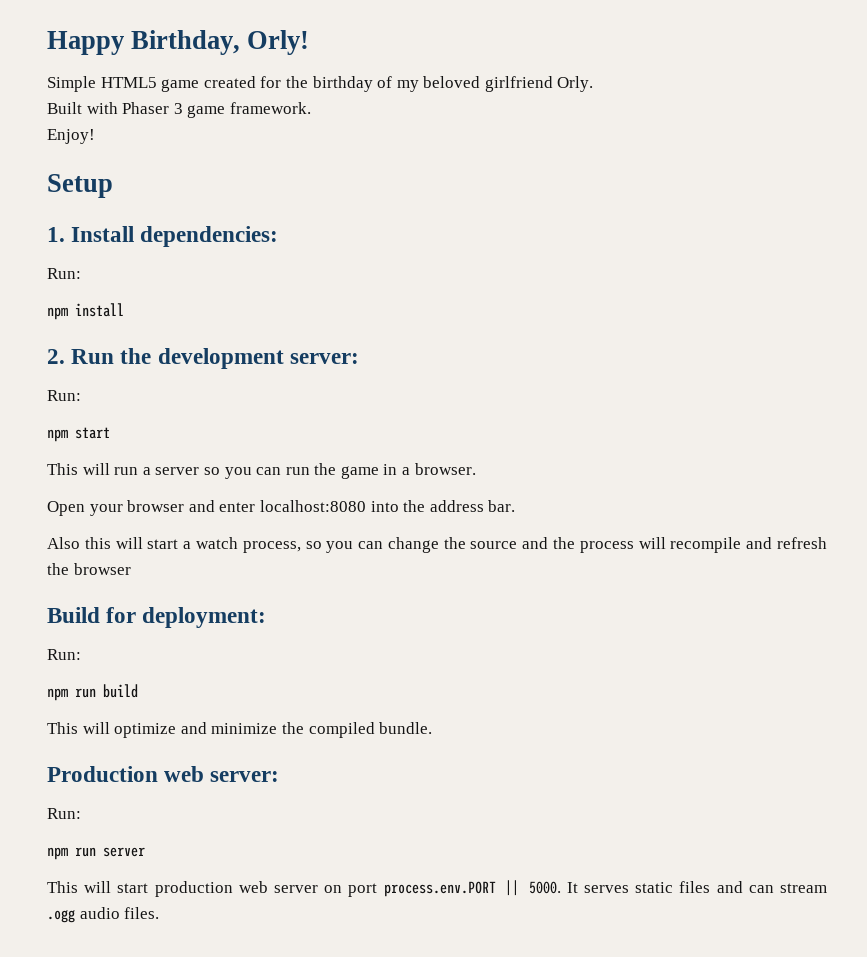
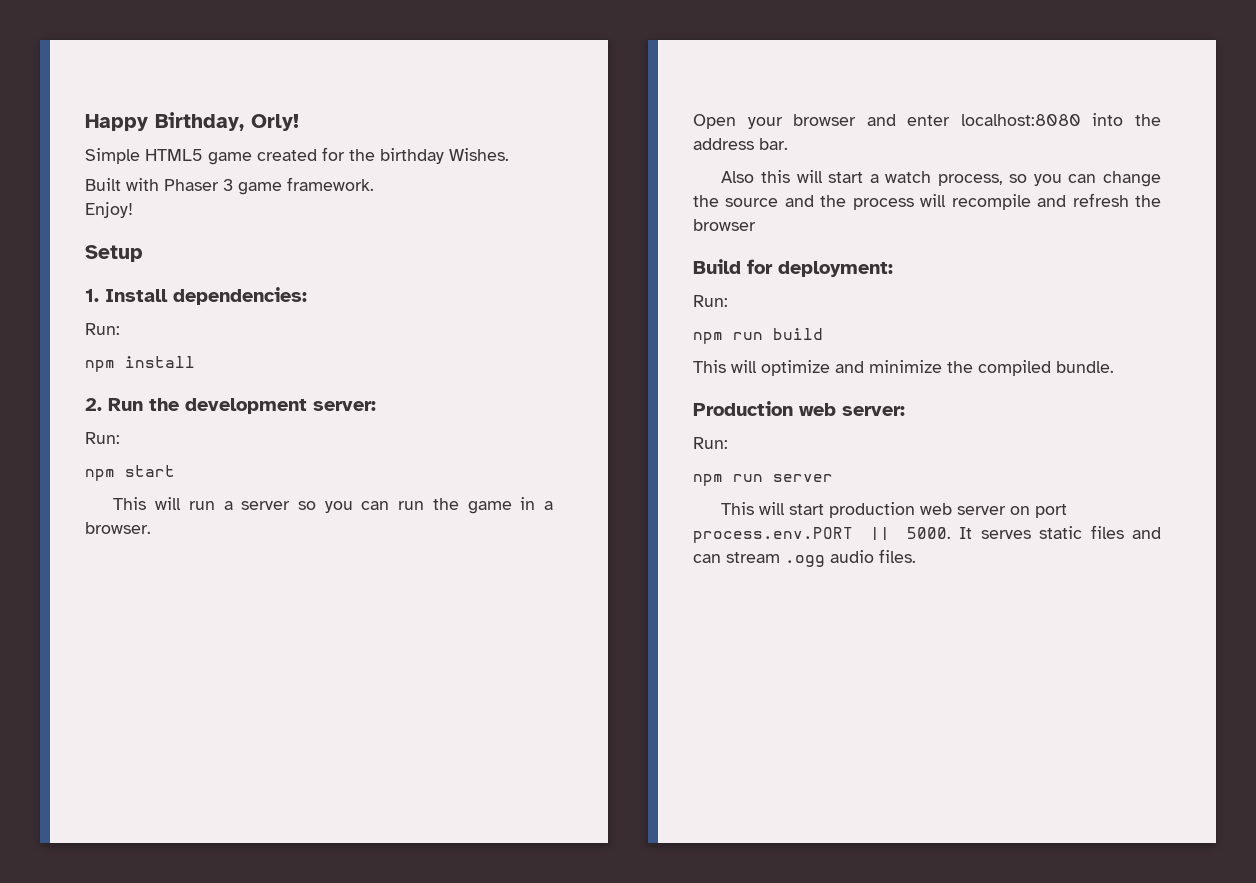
- Simple HTML5 game created for the birthday of my beloved girlfriend Orly.
+ Simple HTML5 game created for the birthday Wishes.

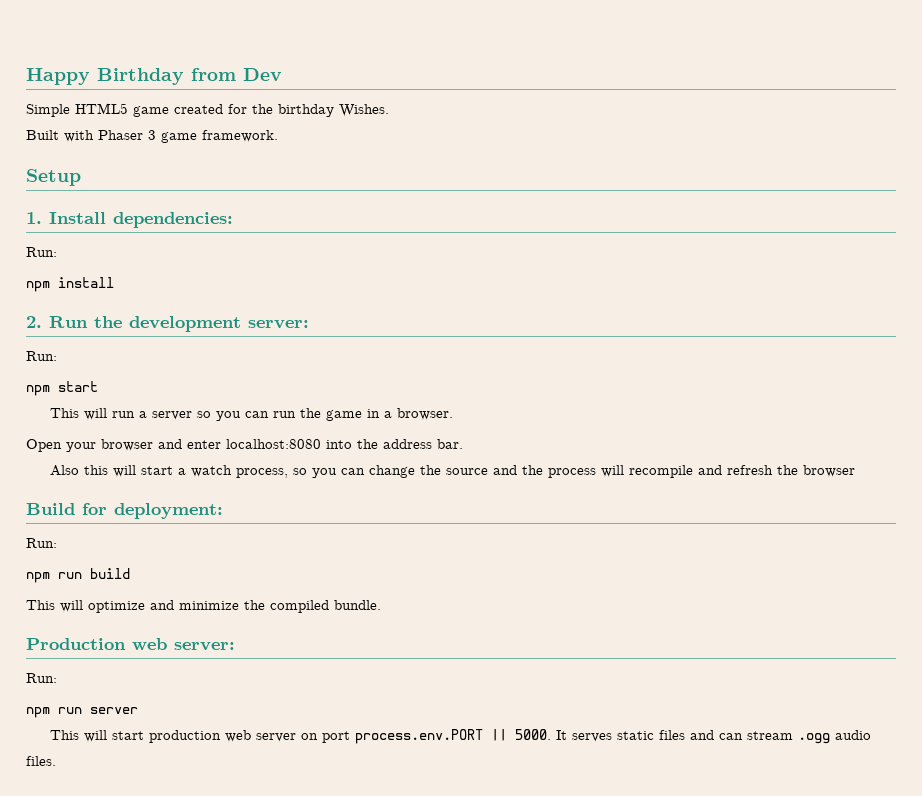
- Happy Birthday, Orly!
+ Happy Birthday from Dev
- Enjoy!

